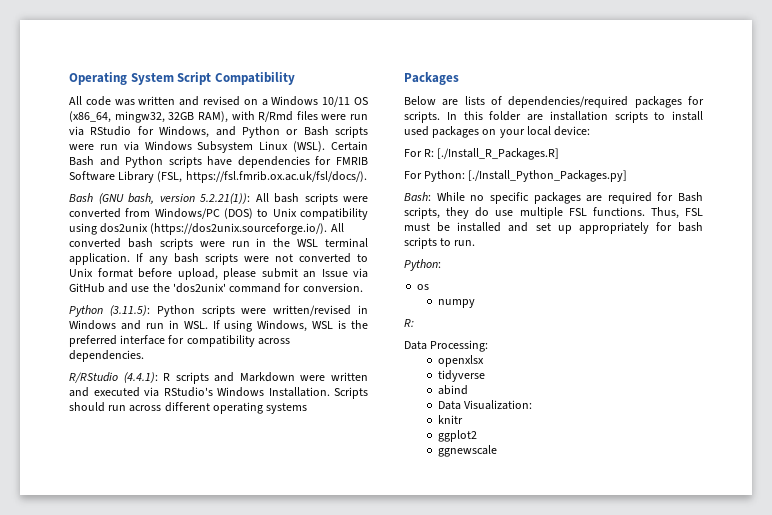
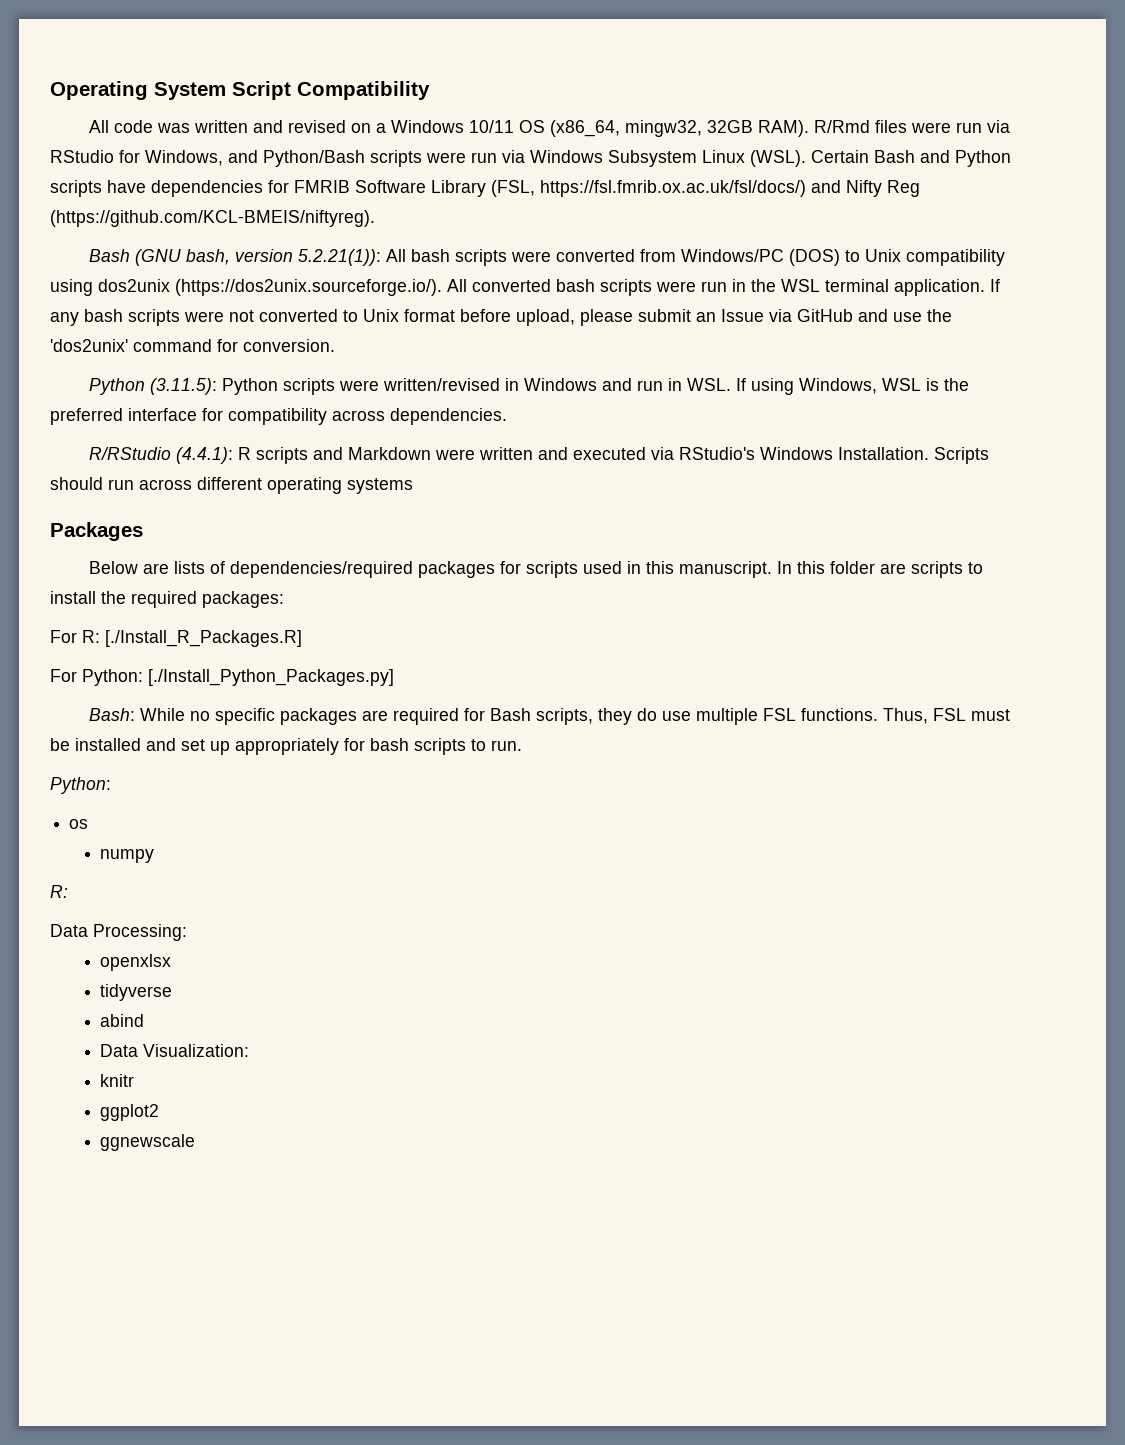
- All code was written and revised on a Windows 10/11 OS (x86_64, mingw32, 32GB RAM), with R/Rmd files were run via RStudio for Windows, and Python or Bash scripts were run via Windows Subsystem Linux (WSL).
+ All code was written and revised on a Windows 10/11 OS (x86_64, mingw32, 32GB RAM). R/Rmd files were run via RStudio for Windows, and Python/Bash scripts were run via Windows Subsystem Linux (WSL).
- Certain Bash and Python scripts have dependencies for FMRIB Software Library (FSL, https://fsl.fmrib.ox.ac.uk/fsl/docs/).
+ Certain Bash and Python scripts have dependencies for FMRIB Software Library (FSL, https://fsl.fmrib.ox.ac.uk/fsl/docs/) and Nifty Reg (https://github.com/KCL-BMEIS/niftyreg).
- Below are lists of dependencies/required packages for scripts.
+ Below are lists of dependencies/required packages for scripts used in this manuscript.
- In this folder are installation scripts to install used packages on your local device:
+ In this folder are scripts to install the required packages:

